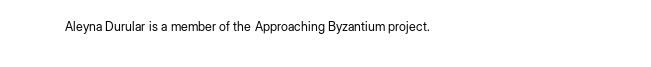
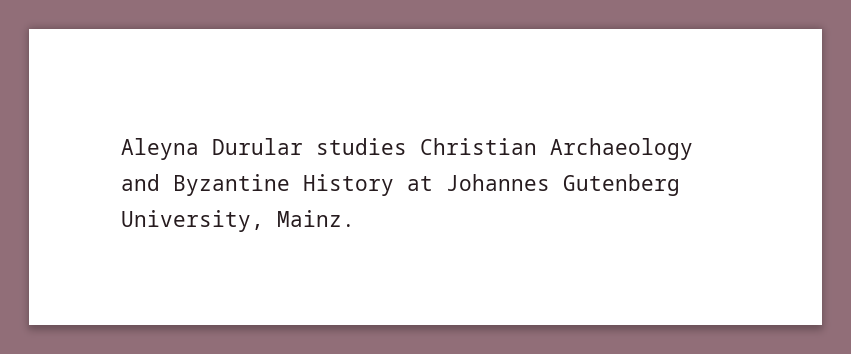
- Aleyna Durular is a member of the Approaching Byzantium project.
+ Aleyna Durular studies Christian Archaeology and Byzantine History at Johannes Gutenberg University, Mainz.

